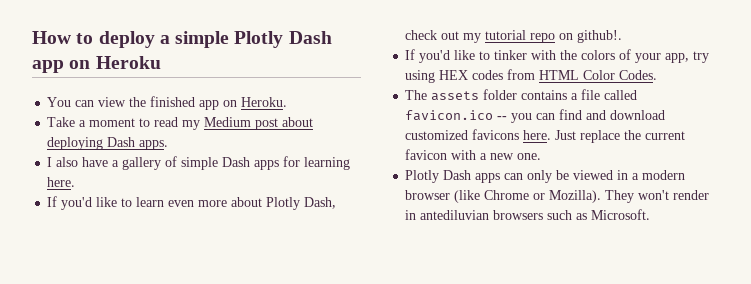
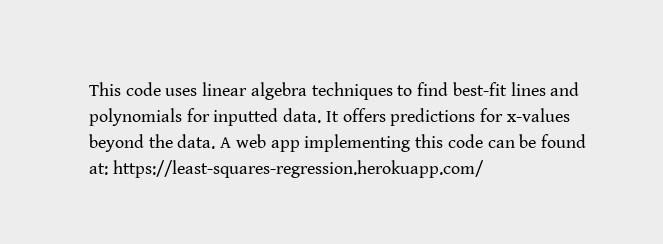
- How to deploy a simple Plotly Dash app on Heroku
- You can view the finished app on Heroku.
- Take a moment to read my Medium post about deploying Dash apps.
- I also have a gallery of simple Dash apps for learning here.
- If you'd like to learn even more about Plotly Dash, check out my tutorial repo on github!.
- If you'd like to tinker with the colors of your app, try using HEX codes from HTML Color Codes.
- The assets folder contains a file called favicon.ico -- you can find and download customized favicons here. Just replace the current favicon with a new one.
- Plotly Dash apps can only be viewed in a modern browser (like Chrome or Mozilla). They won't render in antediluvian browsers such as Microsoft.
+ This code uses linear algebra techniques to find best-fit lines and polynomials for inputted data. It offers predictions for x-values beyond the data. A web app implementing this code can be found at: https://least-squares-regression.herokuapp.com/

